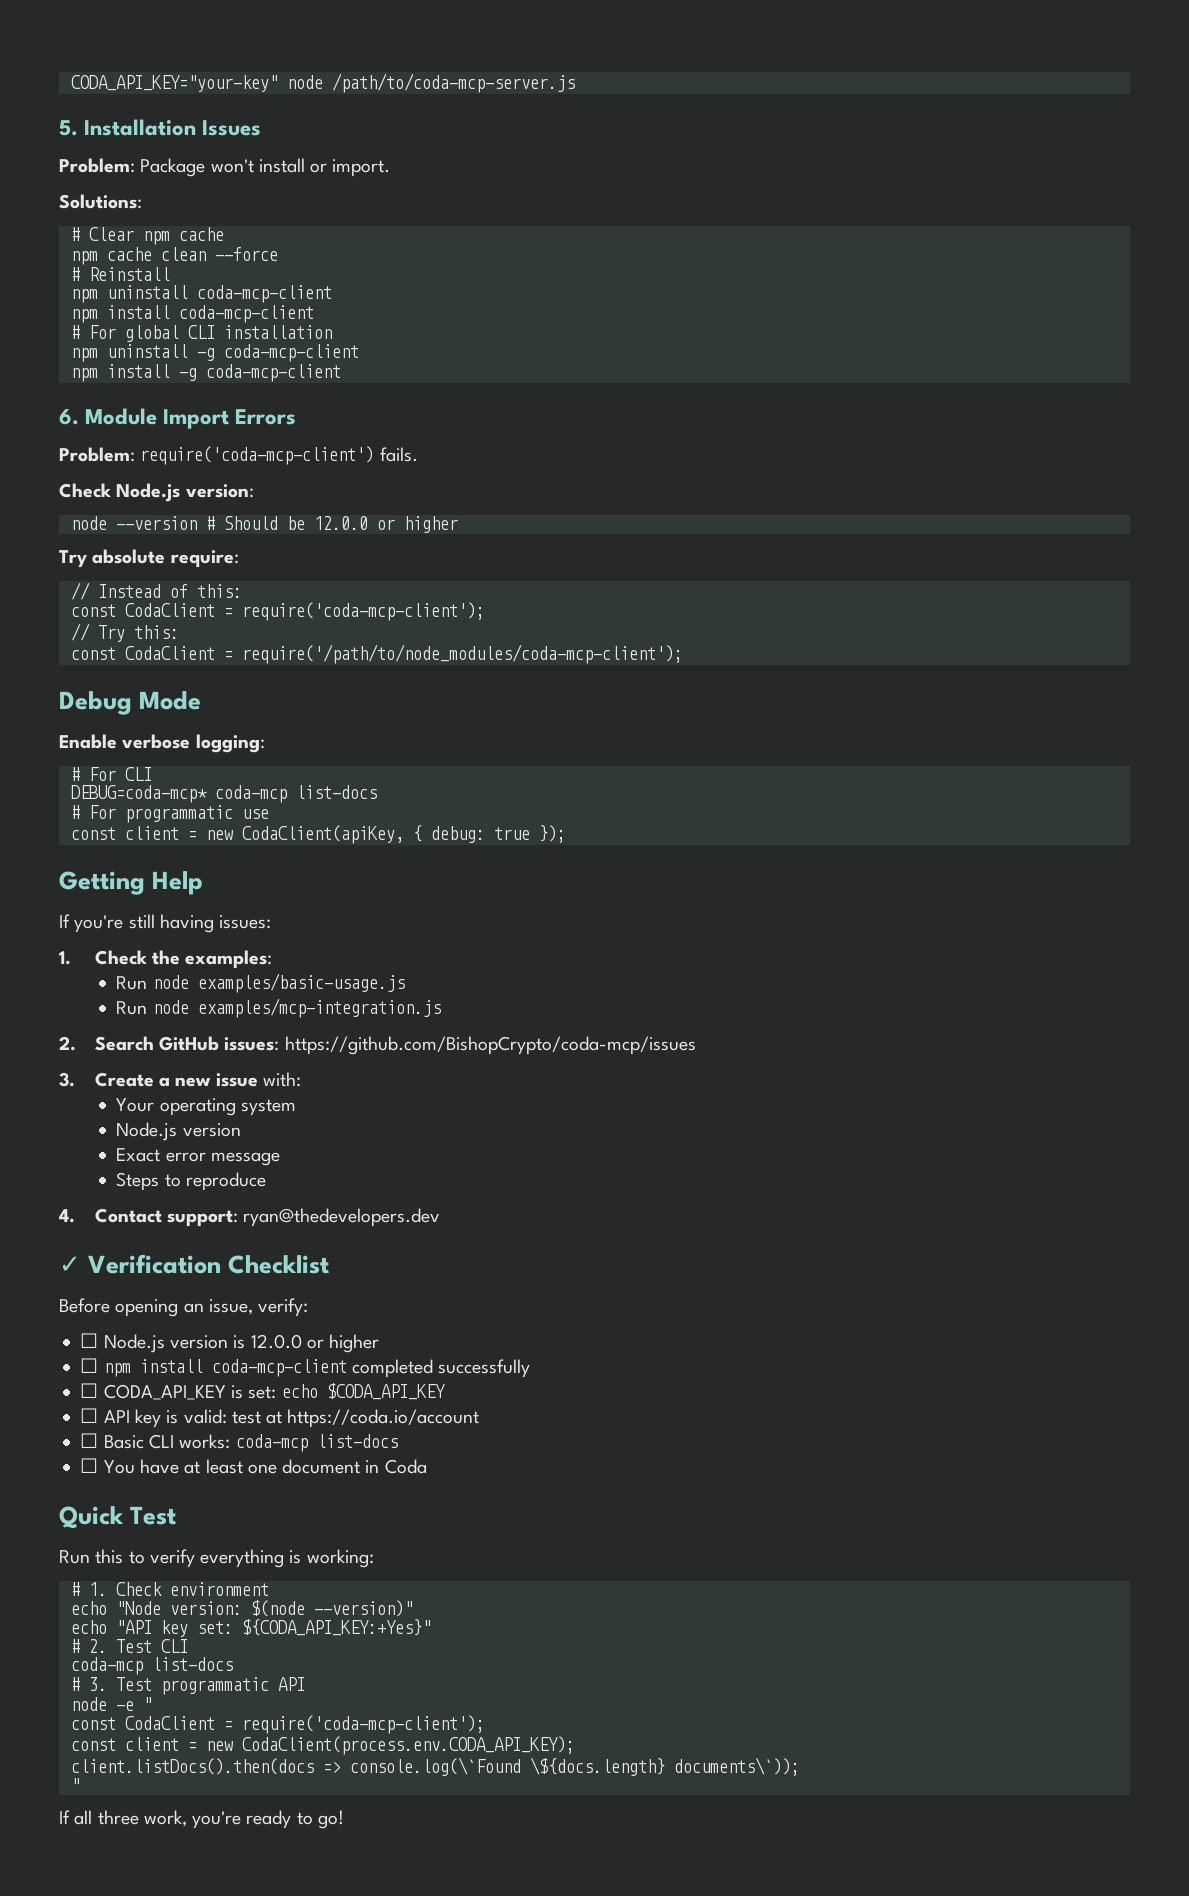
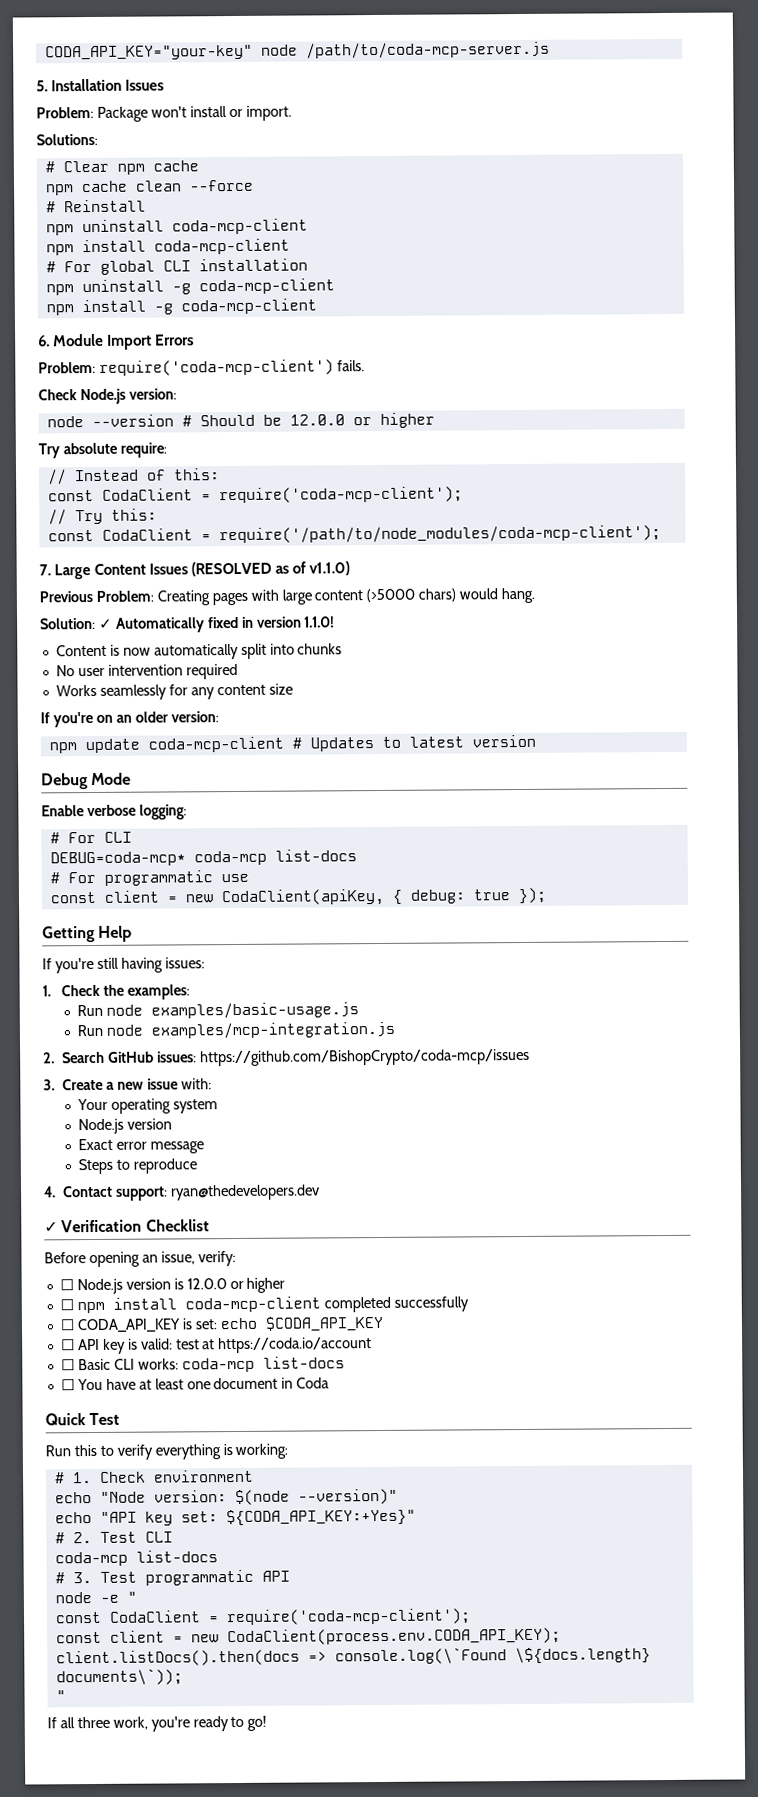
+ 7. Large Content Issues (RESOLVED as of v1.1.0)
+ Previous Problem: Creating pages with large content (>5000 chars) would hang.
+ Solution: ✓ Automatically fixed in version 1.1.0!
+ Content is now automatically split into chunks
+ No user intervention required
+ Works seamlessly for any content size
+ If you're on an older version:
+ npm update coda-mcp-client # Updates to latest version

